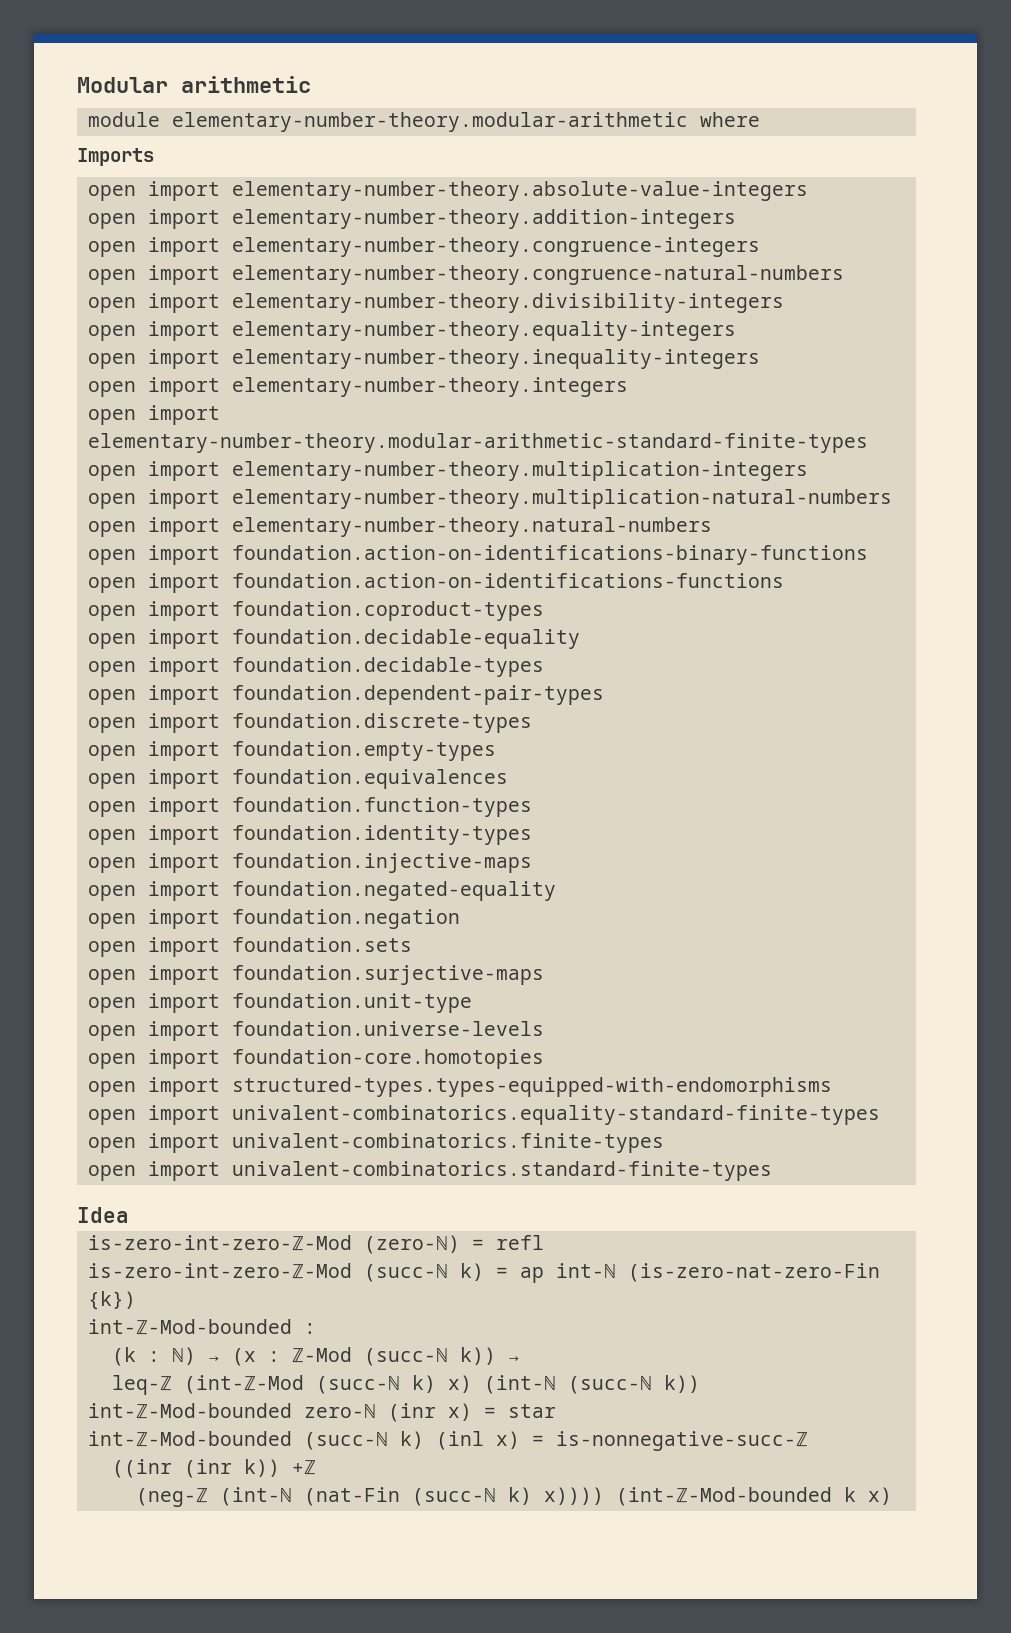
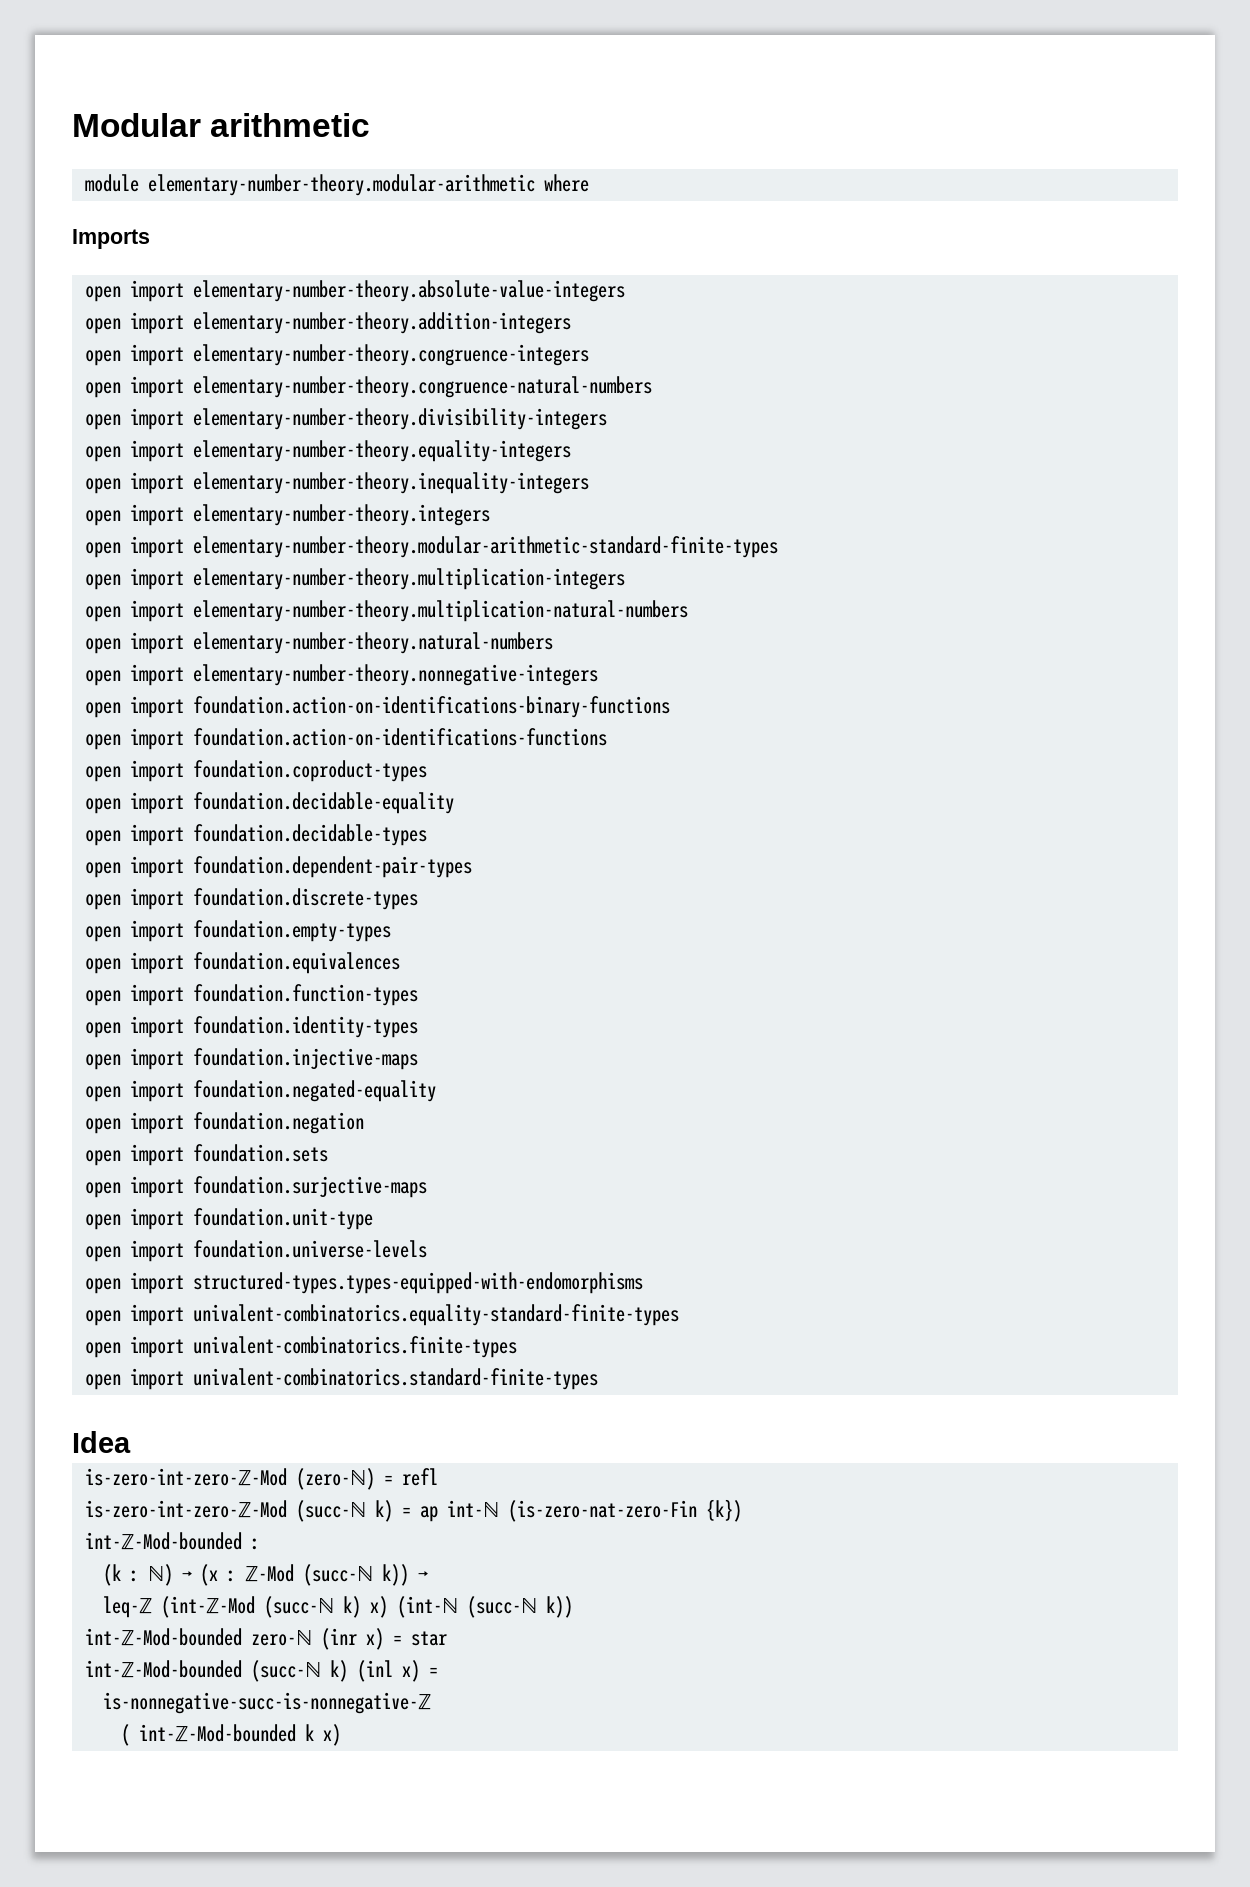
+ open import elementary-number-theory.nonnegative-integers
- open import foundation-core.homotopies
- int-ℤ-Mod-bounded (succ-ℕ k) (inl x) = is-nonnegative-succ-ℤ
- ((inr (inr k)) +ℤ
- (neg-ℤ (int-ℕ (nat-Fin (succ-ℕ k) x)))) (int-ℤ-Mod-bounded k x)
+ int-ℤ-Mod-bounded (succ-ℕ k) (inl x) =
+ is-nonnegative-succ-is-nonnegative-ℤ
+ ( int-ℤ-Mod-bounded k x)

